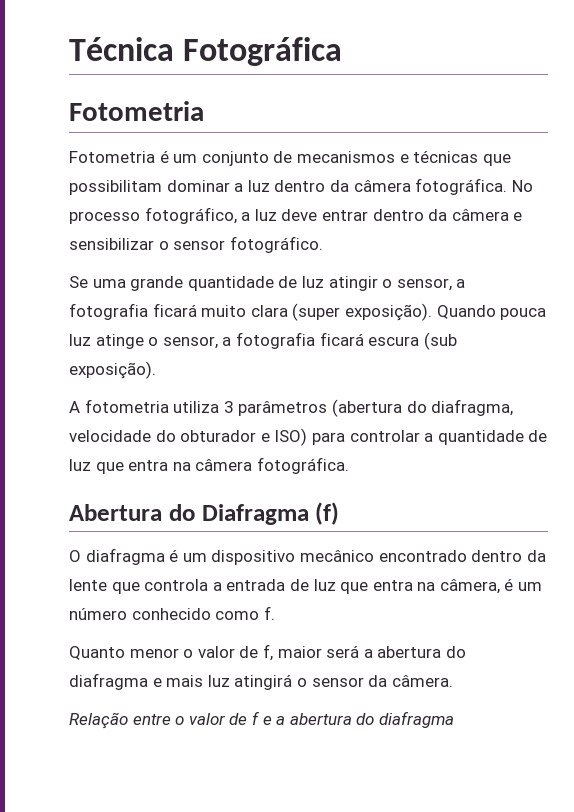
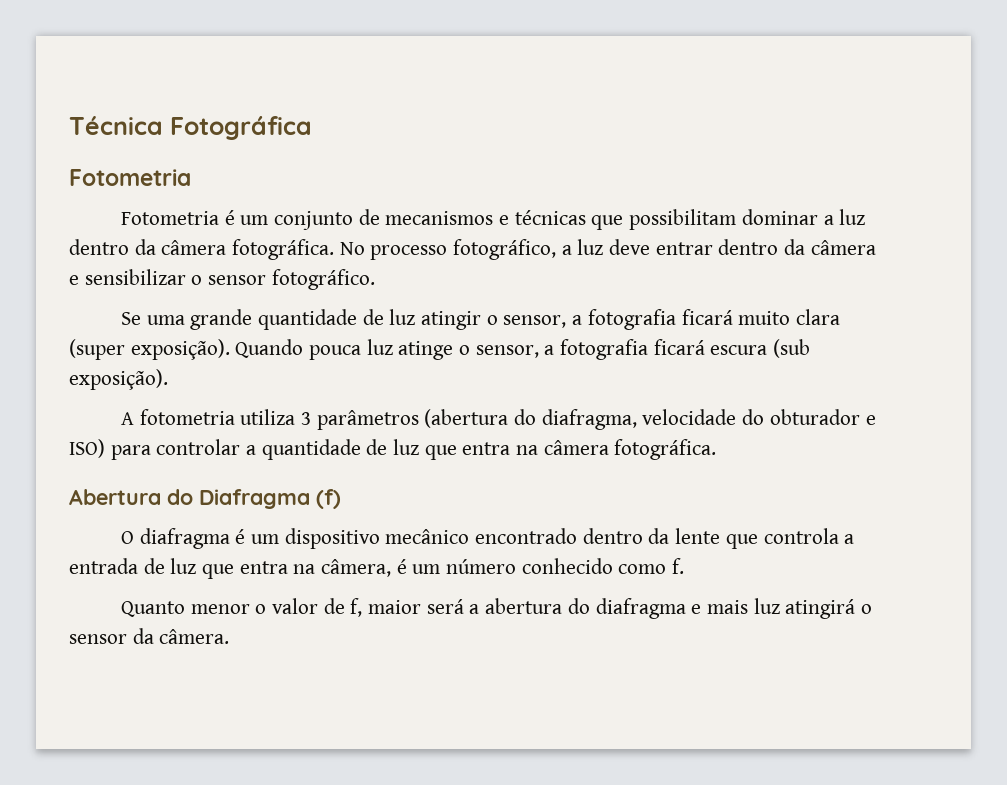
- Relação entre o valor de f e a abertura do diafragma

